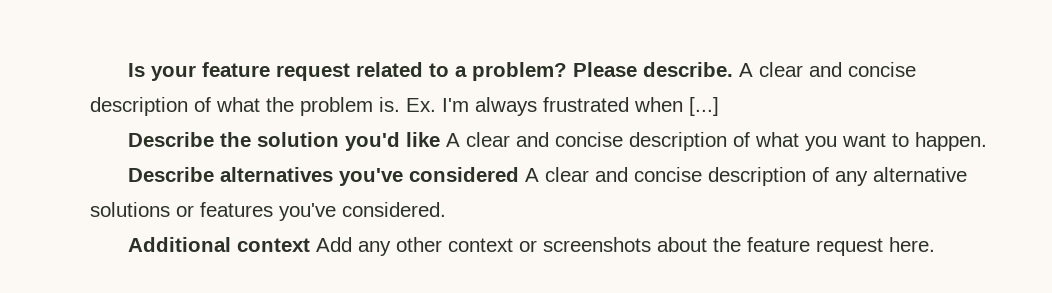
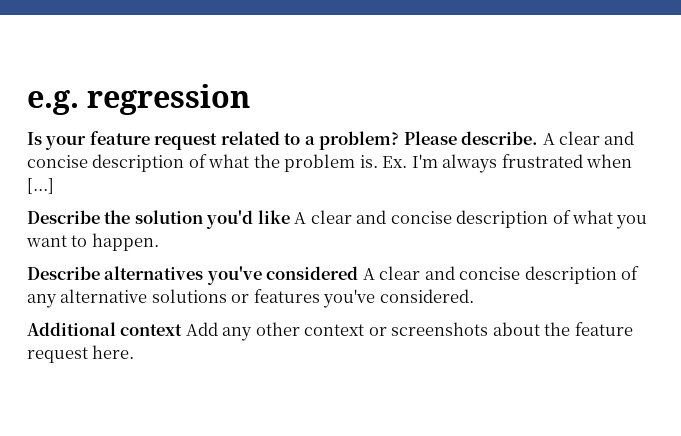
+ e.g. regression

